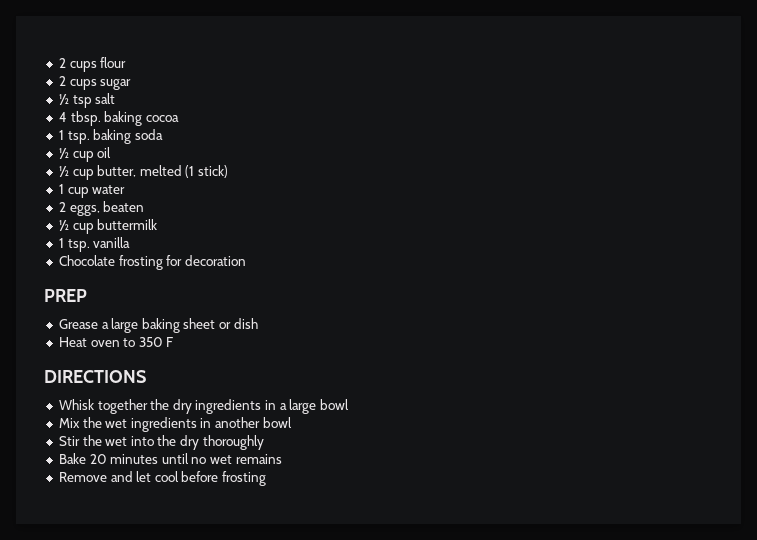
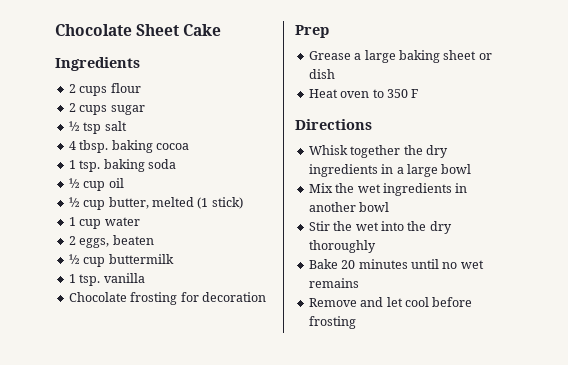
+ Chocolate Sheet Cake
+ Ingredients
- PREP
+ Prep
- DIRECTIONS
+ Directions

